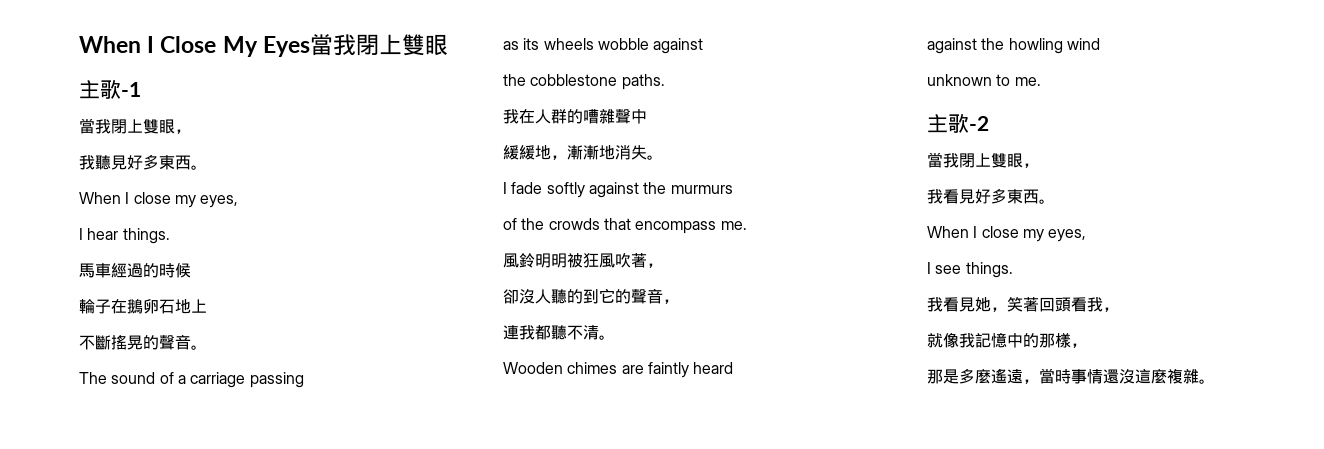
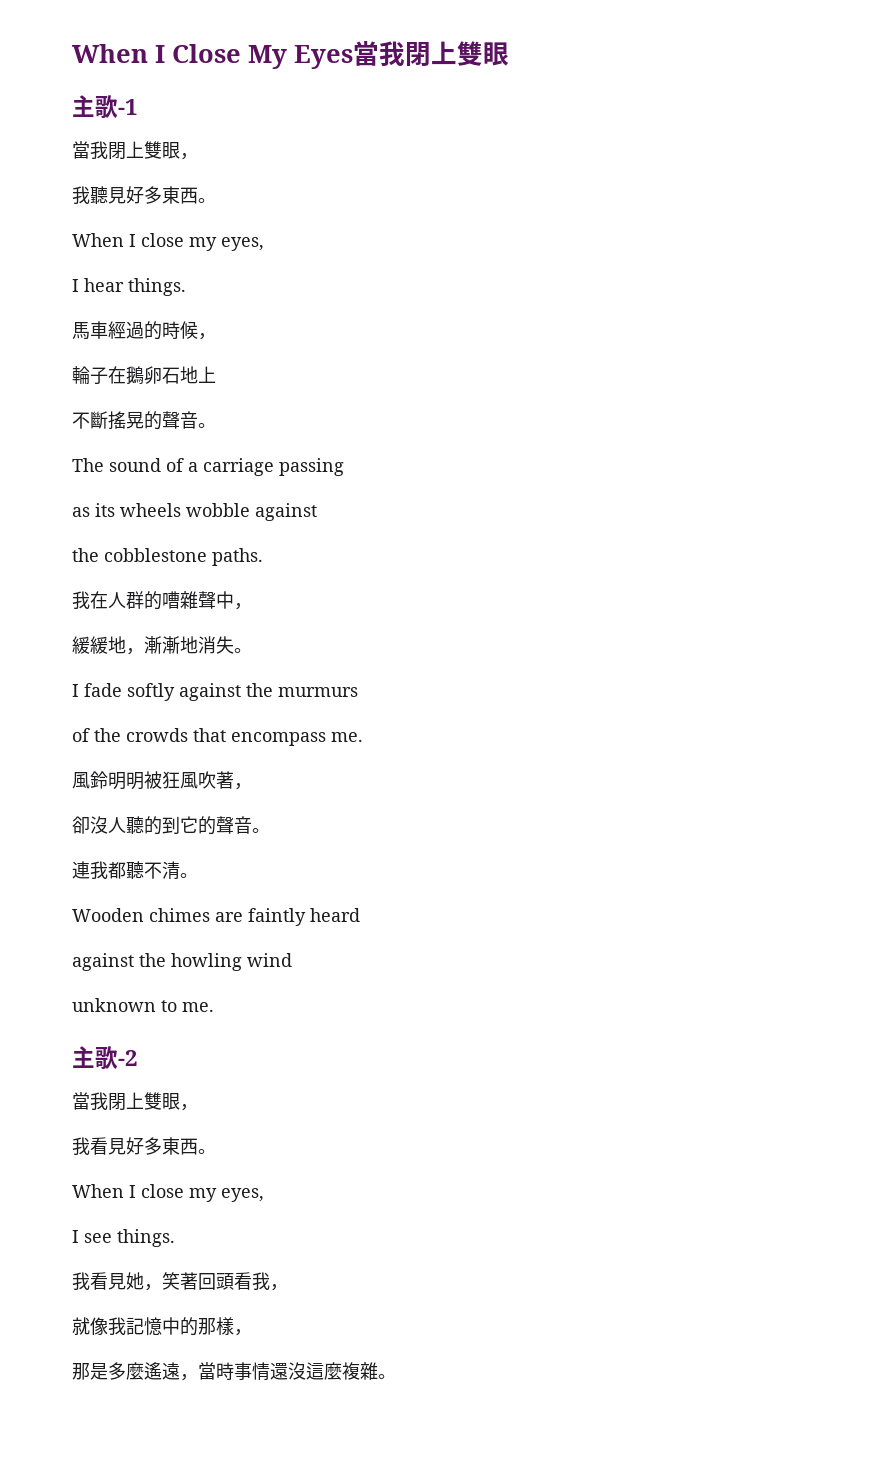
- 馬車經過的時候
+ 馬車經過的時候，
- 我在人群的嘈雜聲中
+ 我在人群的嘈雜聲中，
- 卻沒人聽的到它的聲音，
+ 卻沒人聽的到它的聲音。

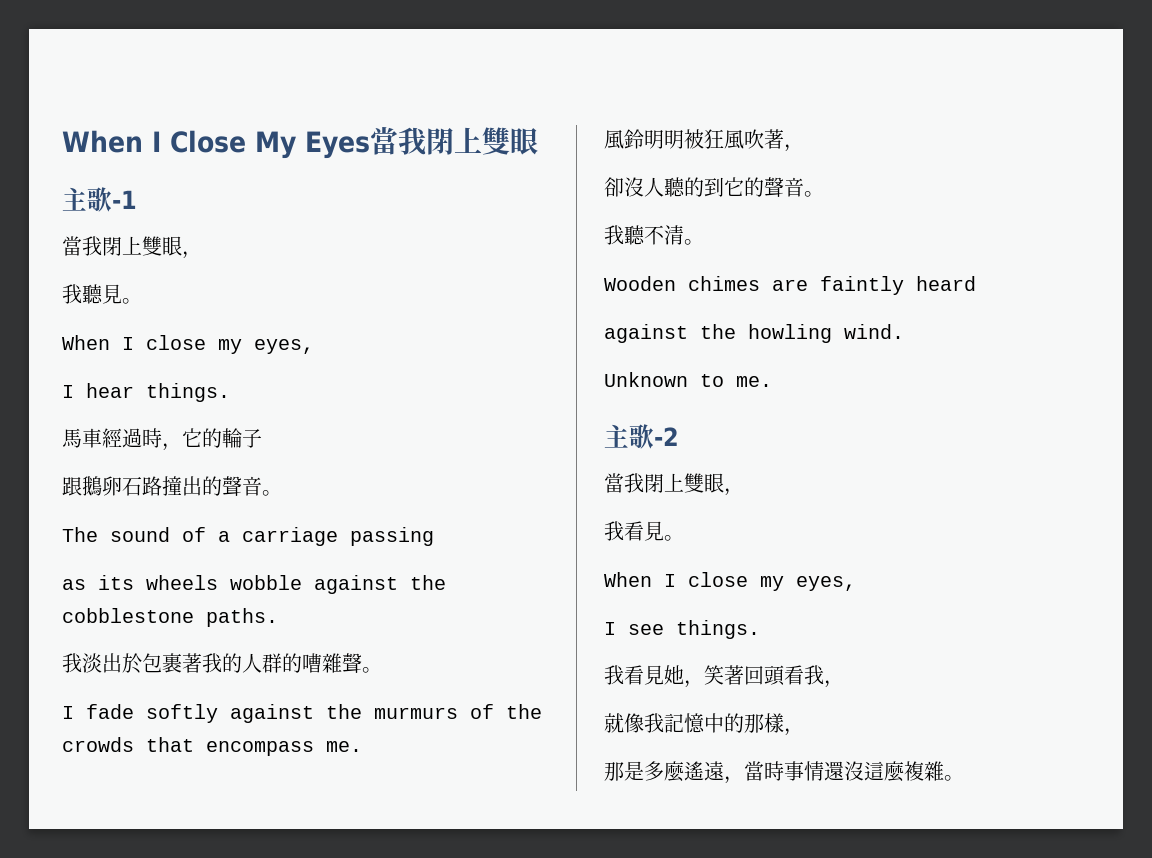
- 我聽見好多東西。
+ 我聽見。
- 馬車經過的時候，
- 輪子在鵝卵石地上
- 不斷搖晃的聲音。
+ 馬車經過時，它的輪子
+ 跟鵝卵石路撞出的聲音。
- as its wheels wobble against
- the cobblestone paths.
+ as its wheels wobble against the cobblestone paths.
- 我在人群的嘈雜聲中，
- 緩緩地，漸漸地消失。
+ 我淡出於包裹著我的人群的嘈雜聲。
- I fade softly against the murmurs
- of the crowds that encompass me.
+ I fade softly against the murmurs of the crowds that encompass me.
- 連我都聽不清。
+ 我聽不清。
- against the howling wind
- unknown to me.
+ against the howling wind.
+ Unknown to me.
- 我看見好多東西。
+ 我看見。

